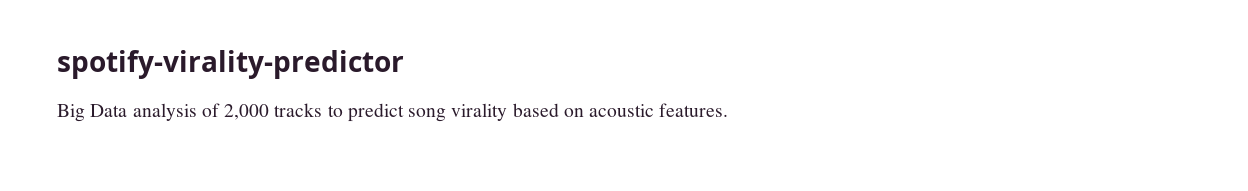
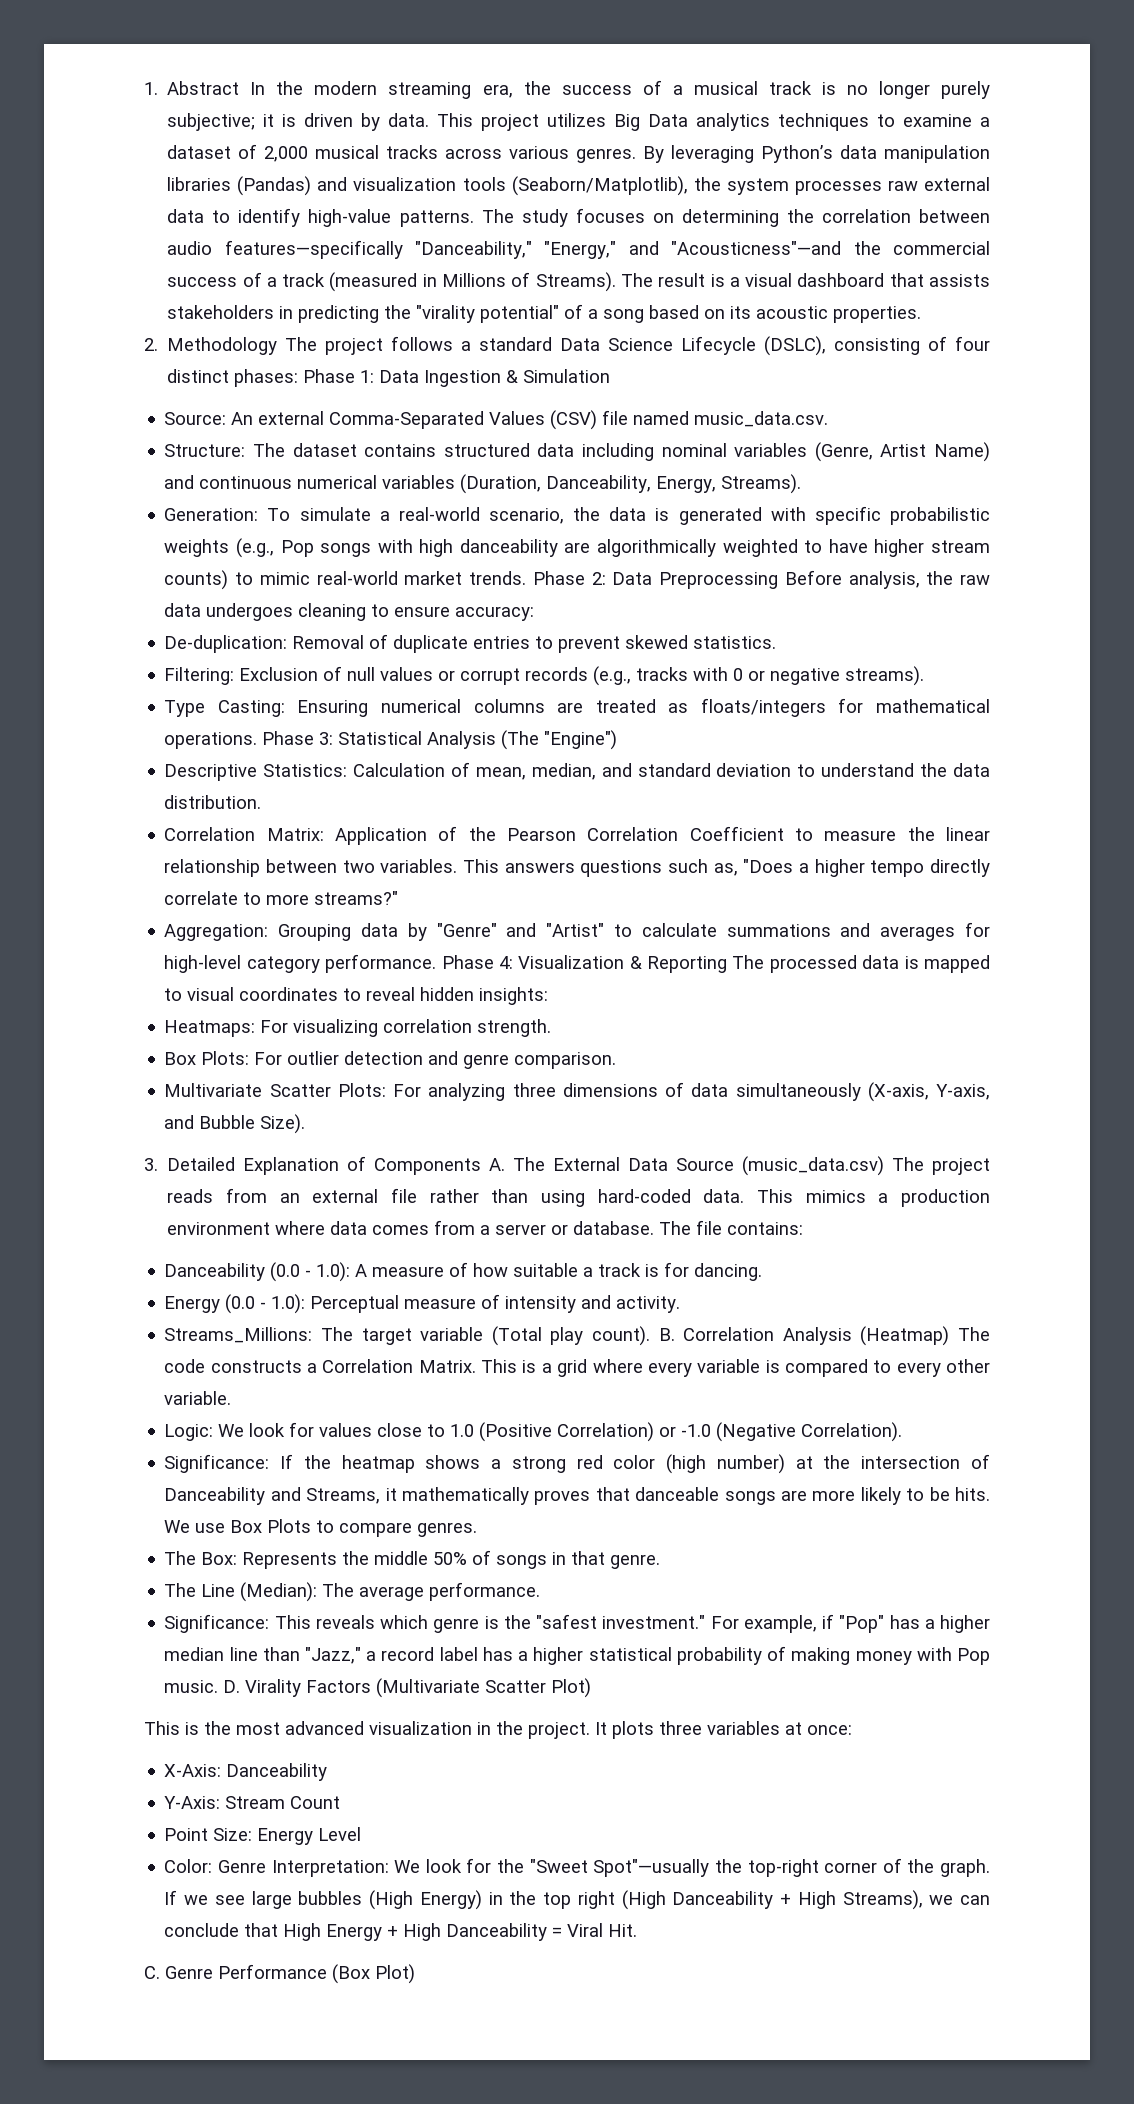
- spotify-virality-predictor
- Big Data analysis of 2,000 tracks to predict song virality based on acoustic features.
+ 1. Abstract In the modern streaming era, the success of a musical track is no longer purely subjective; it is driven by data. This project utilizes Big Data analytics techniques to examine a dataset of 2,000 musical tracks across various genres. By leveraging Python’s data manipulation libraries (Pandas) and visualization tools (Seaborn/Matplotlib), the system processes raw external data to identify high-value patterns. The study focuses on determining the correlation between audio features—specifically "Danceability," "Energy," and "Acousticness"—and the commercial success of a track (measured in Millions of Streams). The result is a visual dashboard that assists stakeholders in predicting the "virality potential" of a song based on its acoustic properties.
+ 2. Methodology The project follows a standard Data Science Lifecycle (DSLC), consisting of four distinct phases: Phase 1: Data Ingestion & Simulation
+ Source: An external Comma-Separated Values (CSV) file named music_data.csv.
+ Structure: The dataset contains structured data including nominal variables (Genre, Artist Name) and continuous numerical variables (Duration, Danceability, Energy, Streams).
+ Generation: To simulate a real-world scenario, the data is generated with specific probabilistic weights (e.g., Pop songs with high danceability are algorithmically weighted to have higher stream counts) to mimic real-world market trends. Phase 2: Data Preprocessing Before analysis, the raw data undergoes cleaning to ensure accuracy:
+ De-duplication: Removal of duplicate entries to prevent skewed statistics.
+ Filtering: Exclusion of null values or corrupt records (e.g., tracks with 0 or negative streams).
+ Type Casting: Ensuring numerical columns are treated as floats/integers for mathematical operations. Phase 3: Statistical Analysis (The "Engine")
+ Descriptive Statistics: Calculation of mean, median, and standard deviation to understand the data distribution.
+ Correlation Matrix: Application of the Pearson Correlation Coefficient to measure the linear relationship between two variables. This answers questions such as, "Does a higher tempo directly correlate to more streams?"
+ Aggregation: Grouping data by "Genre" and "Artist" to calculate summations and averages for high-level category performance. Phase 4: Visualization & Reporting The processed data is mapped to visual coordinates to reveal hidden insights:
+ Heatmaps: For visualizing correlation strength.
+ Box Plots: For outlier detection and genre comparison.
+ Multivariate Scatter Plots: For analyzing three dimensions of data simultaneously (X-axis, Y-axis, and Bubble Size).
+ 3. Detailed Explanation of Components A. The External Data Source (music_data.csv) The project reads from an external file rather than using hard-coded data. This mimics a production environment where data comes from a server or database. The file contains:
+ Danceability (0.0 - 1.0): A measure of how suitable a track is for dancing.
+ Energy (0.0 - 1.0): Perceptual measure of intensity and activity.
+ Streams_Millions: The target variable (Total play count). B. Correlation Analysis (Heatmap) The code constructs a Correlation Matrix. This is a grid where every variable is compared to every other variable.
+ Logic: We look for values close to 1.0 (Positive Correlation) or -1.0 (Negative Correlation).
+ Significance: If the heatmap shows a strong red color (high number) at the intersection of Danceability and Streams, it mathematically proves that danceable songs are more likely to be hits. We use Box Plots to compare genres.
+ The Box: Represents the middle 50% of songs in that genre.
+ The Line (Median): The average performance.
+ Significance: This reveals which genre is the "safest investment." For example, if "Pop" has a higher median line than "Jazz," a record label has a higher statistical probability of making money with Pop music. D. Virality Factors (Multivariate Scatter Plot)
+ This is the most advanced visualization in the project. It plots three variables at once:
+ X-Axis: Danceability
+ Y-Axis: Stream Count
+ Point Size: Energy Level
+ Color: Genre Interpretation: We look for the "Sweet Spot"—usually the top-right corner of the graph. If we see large bubbles (High Energy) in the top right (High Danceability + High Streams), we can conclude that High Energy + High Danceability = Viral Hit.
+ C. Genre Performance (Box Plot)

